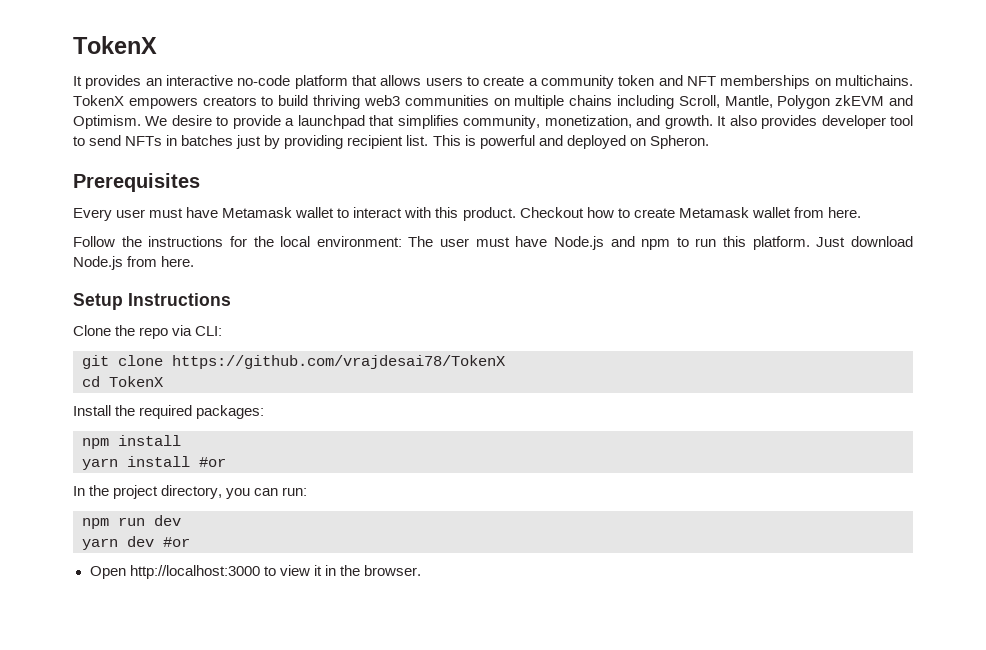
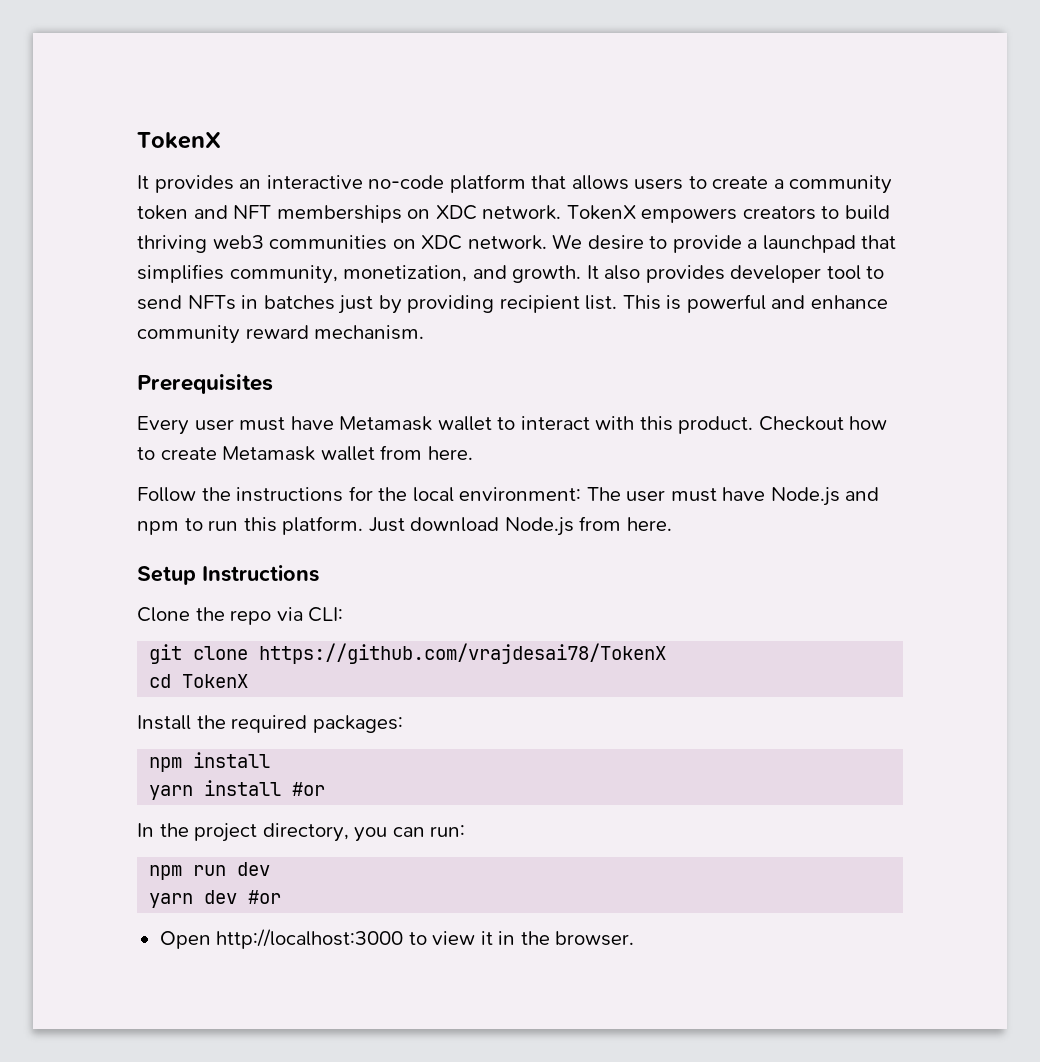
- It provides an interactive no-code platform that allows users to create a community token and NFT memberships on multichains.
+ It provides an interactive no-code platform that allows users to create a community token and NFT memberships on XDC network.
- TokenX empowers creators to build thriving web3 communities on multiple chains including Scroll, Mantle, Polygon zkEVM and Optimism.
+ TokenX empowers creators to build thriving web3 communities on XDC network.
- This is powerful and deployed on Spheron.
+ This is powerful and enhance community reward mechanism.

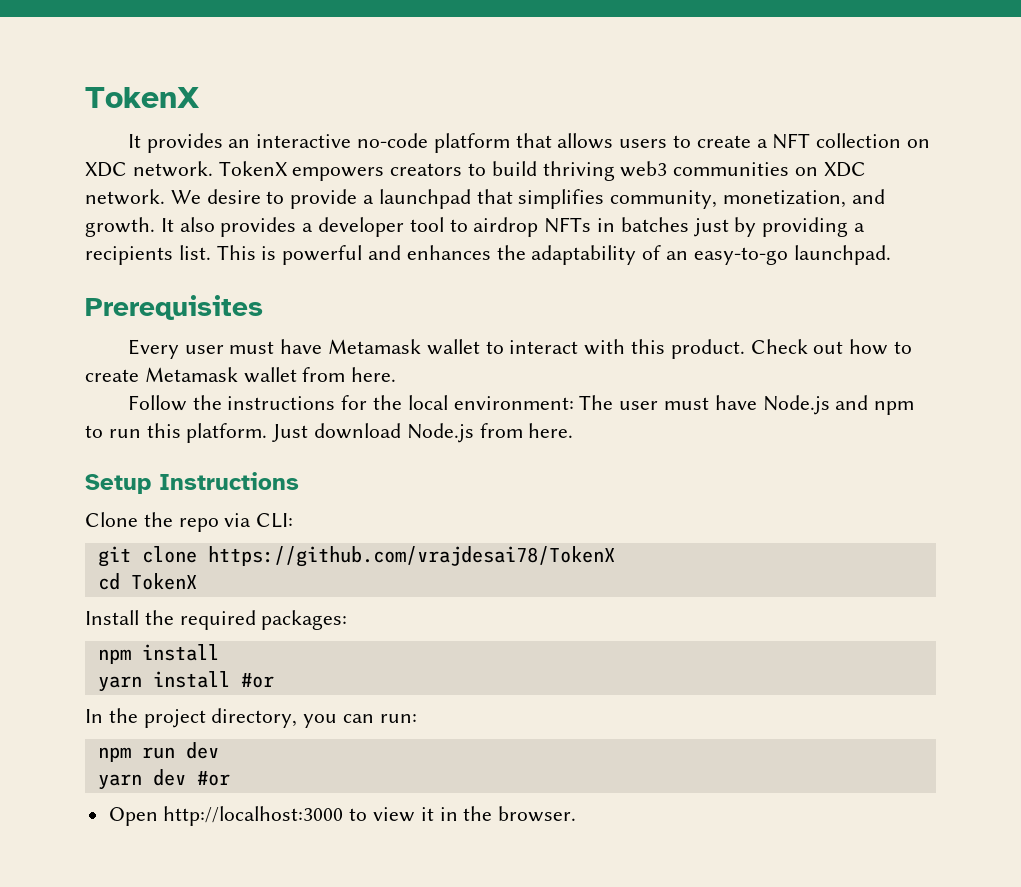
- It provides an interactive no-code platform that allows users to create a community token and NFT memberships on XDC network.
+ It provides an interactive no-code platform that allows users to create a NFT collection on XDC network.
- It also provides developer tool to send NFTs in batches just by providing recipient list.
+ It also provides a developer tool to airdrop NFTs in batches just by providing a recipients list.
- This is powerful and enhance community reward mechanism.
+ This is powerful and enhances the adaptability of an easy-to-go launchpad.
- Checkout how to create Metamask wallet from here.
+ Check out how to create Metamask wallet from here.

